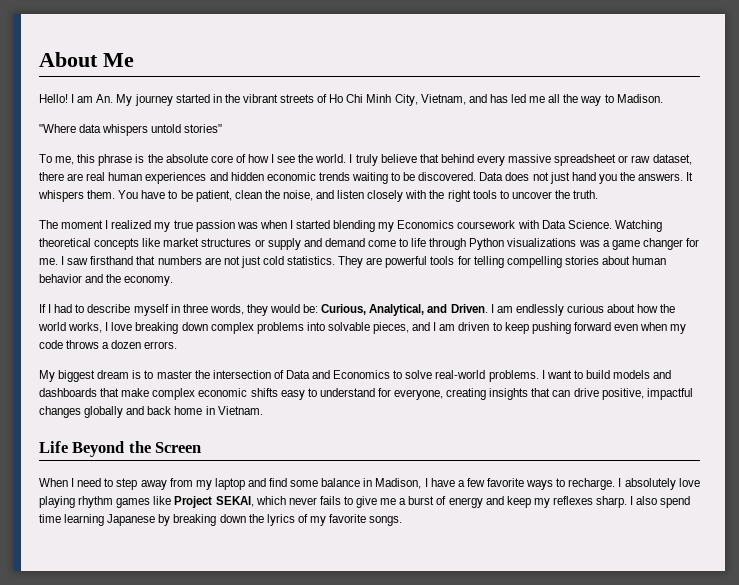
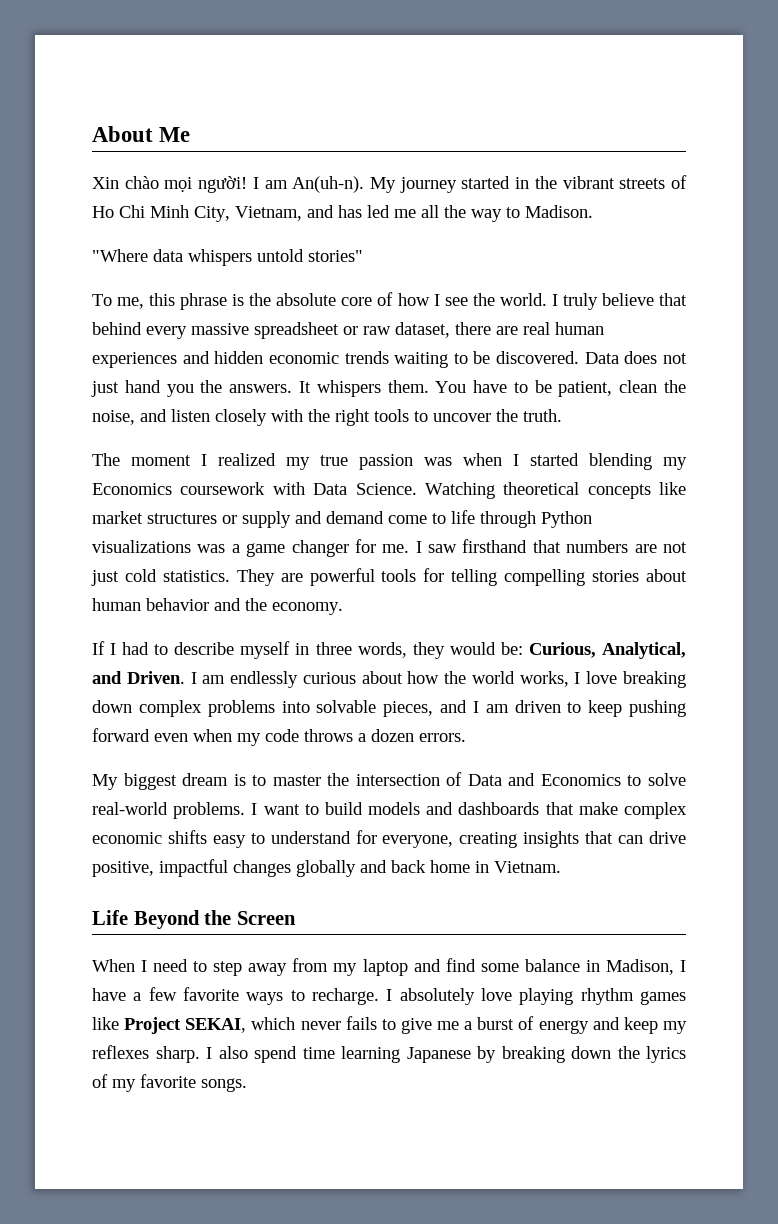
- Hello! I am An. My journey started in the vibrant streets of Ho Chi Minh City, Vietnam, and has led me all the way to Madison.
+ Xin chào mọi người! I am An(uh-n). My journey started in the vibrant streets of Ho Chi Minh City, Vietnam, and has led me all the way to Madison.

